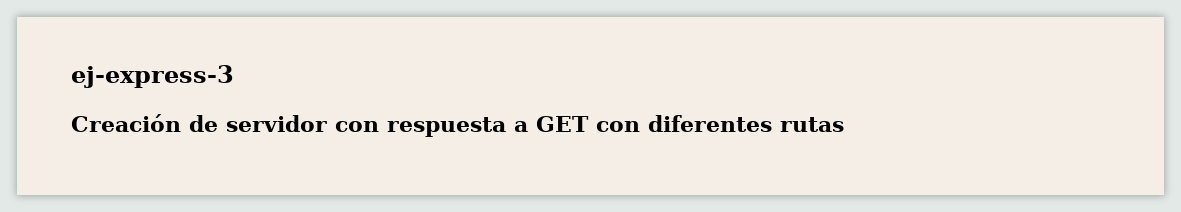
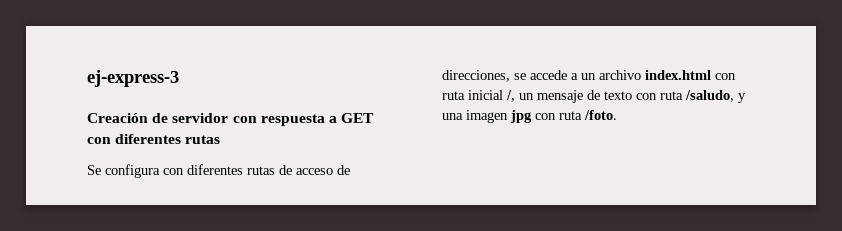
+ Se configura con diferentes rutas de acceso de direcciones, se accede a un archivo index.html con ruta inicial /, un mensaje de texto con ruta /saludo, y una imagen jpg con ruta /foto.

